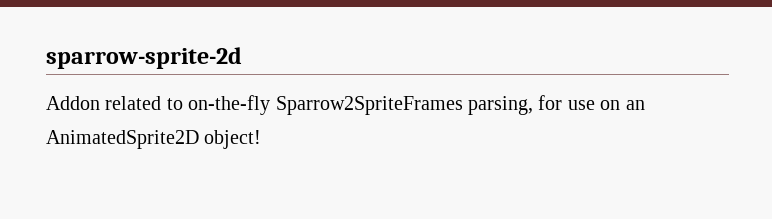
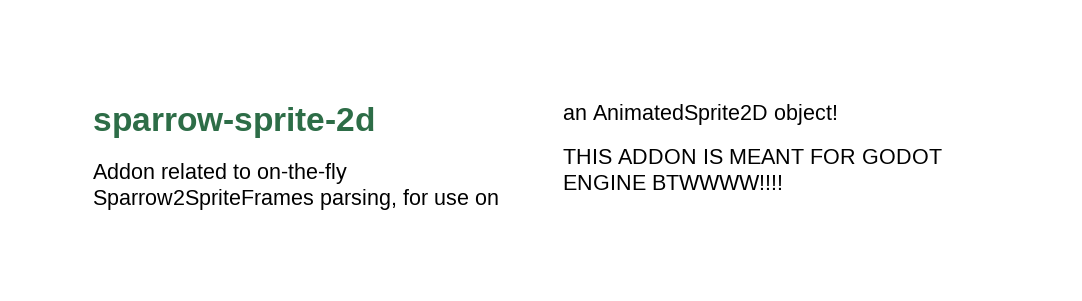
+ THIS ADDON IS MEANT FOR GODOT ENGINE BTWWWW!!!!

